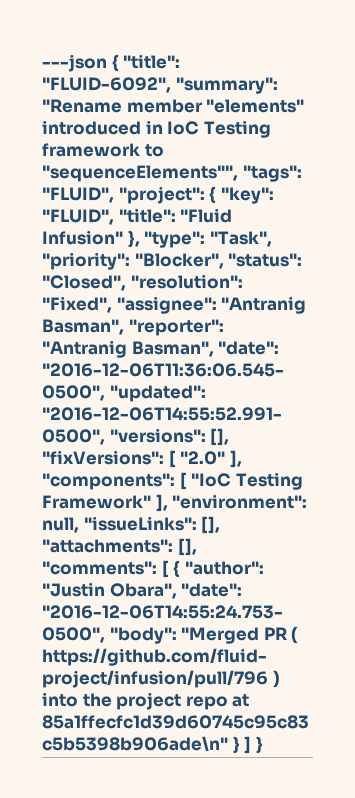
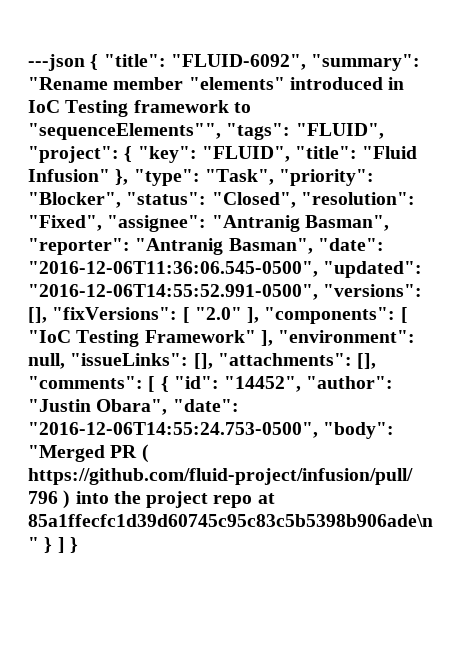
- [ { "author":
+ [ { "id": "14452", "author":

